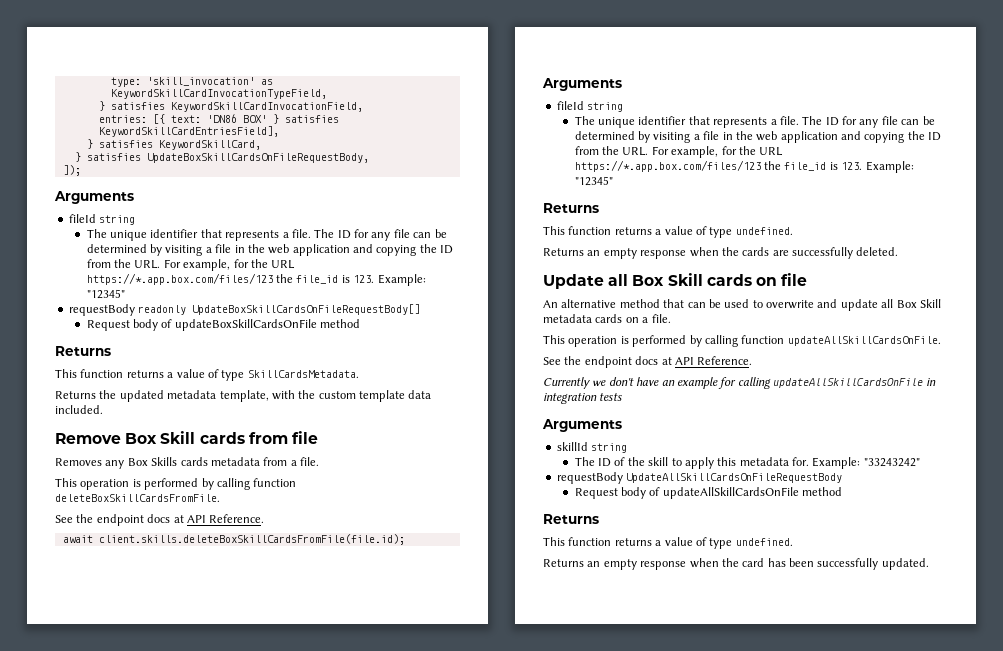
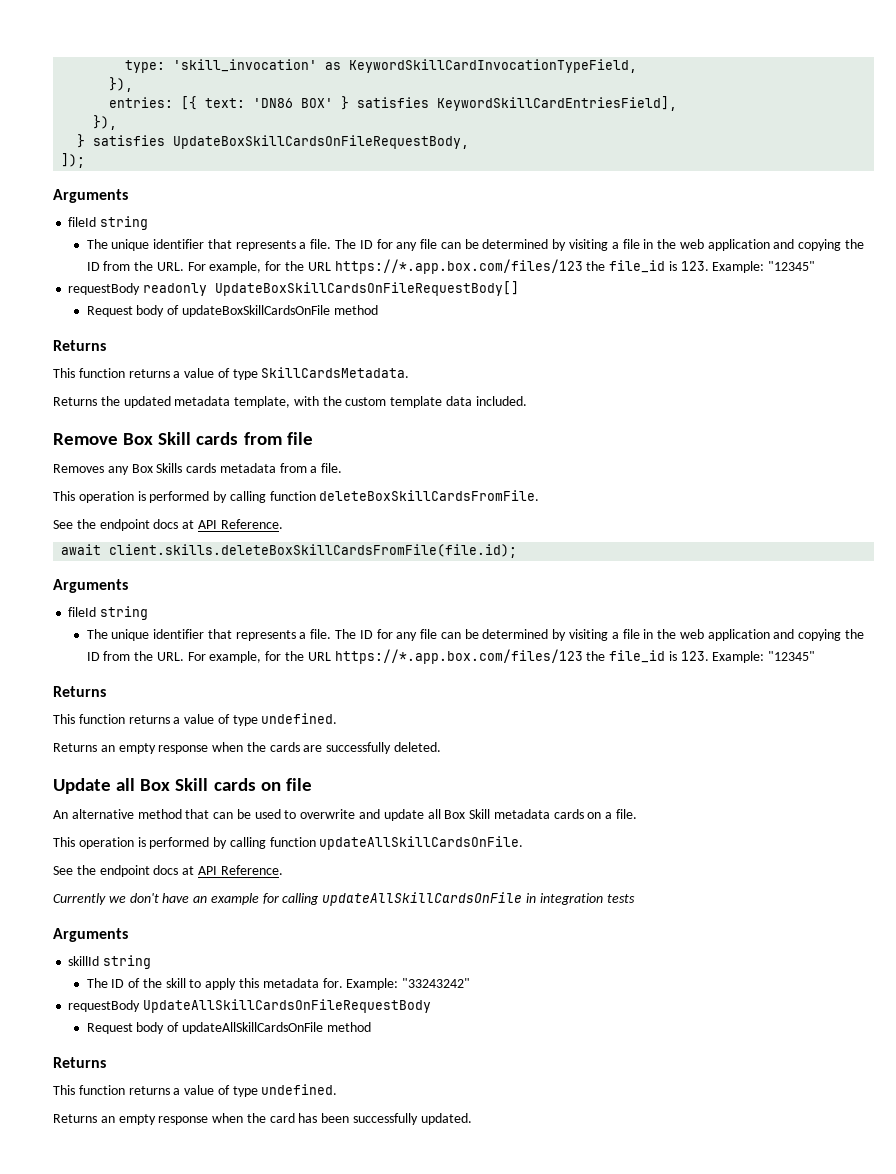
  type: 'skill_invocation' as KeywordSkillCardInvocationTypeField,
- } satisfies KeywordSkillCardInvocationField,
+ }),
  entries: [{ text: 'DN86 BOX' } satisfies KeywordSkillCardEntriesField],
- } satisfies KeywordSkillCard,
+ }),

